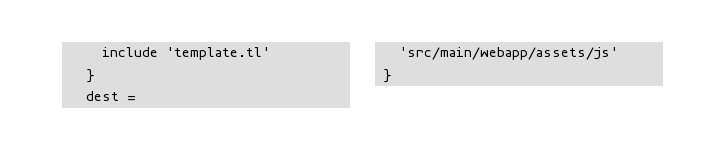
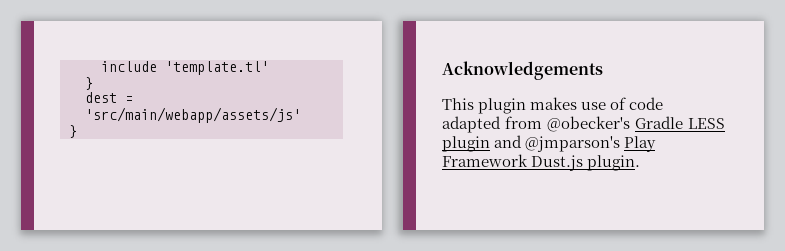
+ Acknowledgements
+ This plugin makes use of code adapted from @obecker's Gradle LESS plugin and @jmparson's Play Framework Dust.js plugin.

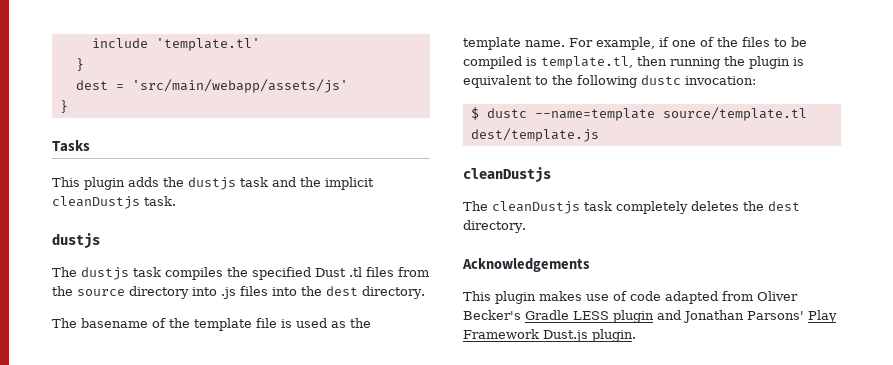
+ Tasks
+ This plugin adds the dustjs task and the implicit cleanDustjs task.
+ dustjs
+ The dustjs task compiles the specified Dust .tl files from the source directory into .js files into the dest directory.
+ The basename of the template file is used as the template name. For example, if one of the files to be compiled is template.tl, then running the plugin is equivalent to the following dustc invocation:
+ $ dustc --name=template source/template.tl dest/template.js
+ cleanDustjs
+ The cleanDustjs task completely deletes the dest directory.
- This plugin makes use of code adapted from @obecker's Gradle LESS plugin and @jmparson's Play Framework Dust.js plugin.
+ This plugin makes use of code adapted from Oliver Becker's Gradle LESS plugin and Jonathan Parsons' Play Framework Dust.js plugin.

